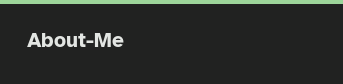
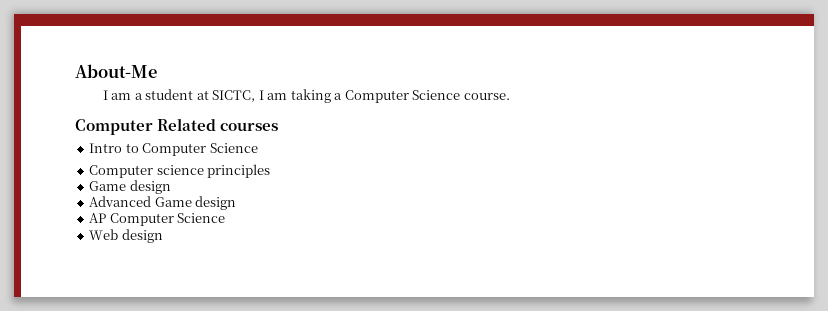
+ I am a student at SICTC, I am taking a Computer Science course.
+ Computer Related courses
+ Intro to Computer Science
+ Computer science principles
+ Game design
+ Advanced Game design
+ AP Computer Science
+ Web design

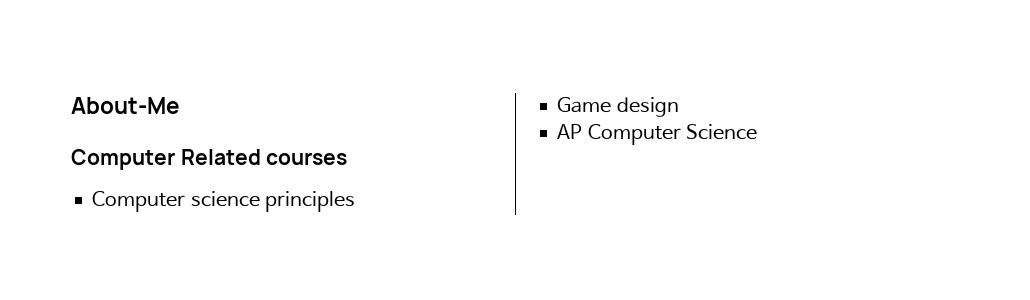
- I am a student at SICTC, I am taking a Computer Science course.
- Intro to Computer Science
- Advanced Game design
- Web design

